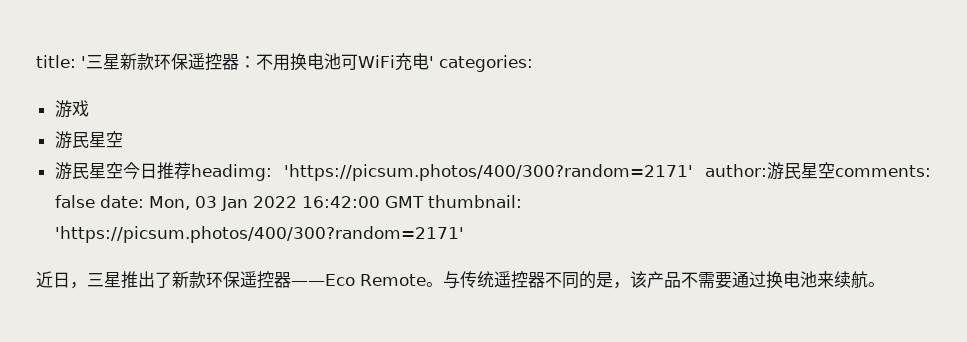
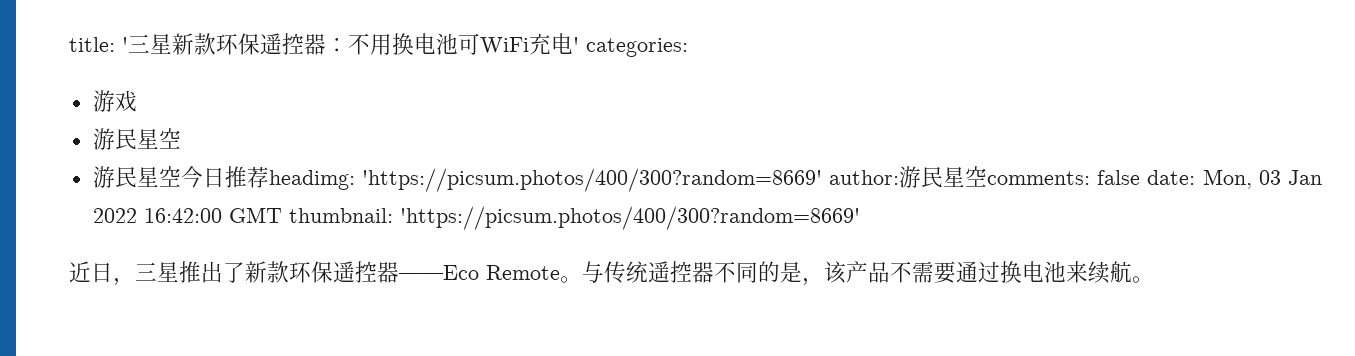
- 游民星空今日推荐headimg: 'https://picsum.photos/400/300?random=2171' author:游民星空comments: false date: Mon, 03 Jan 2022 16:42:00 GMT thumbnail: 'https://picsum.photos/400/300?random=2171'
+ 游民星空今日推荐headimg: 'https://picsum.photos/400/300?random=8669' author:游民星空comments: false date: Mon, 03 Jan 2022 16:42:00 GMT thumbnail: 'https://picsum.photos/400/300?random=8669'

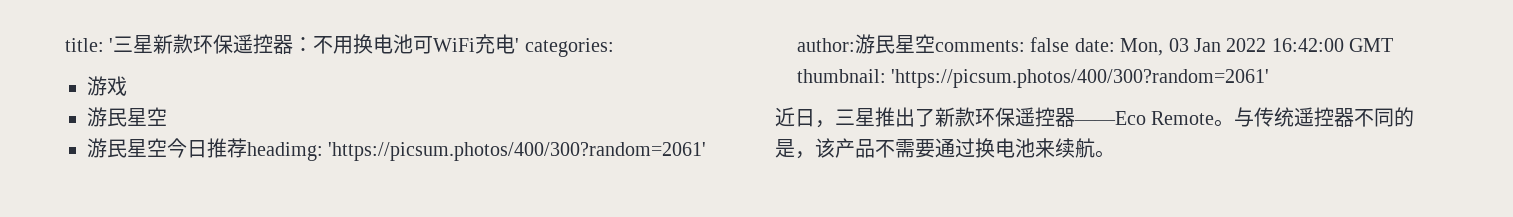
- 游民星空今日推荐headimg: 'https://picsum.photos/400/300?random=8669' author:游民星空comments: false date: Mon, 03 Jan 2022 16:42:00 GMT thumbnail: 'https://picsum.photos/400/300?random=8669'
+ 游民星空今日推荐headimg: 'https://picsum.photos/400/300?random=2061' author:游民星空comments: false date: Mon, 03 Jan 2022 16:42:00 GMT thumbnail: 'https://picsum.photos/400/300?random=2061'

